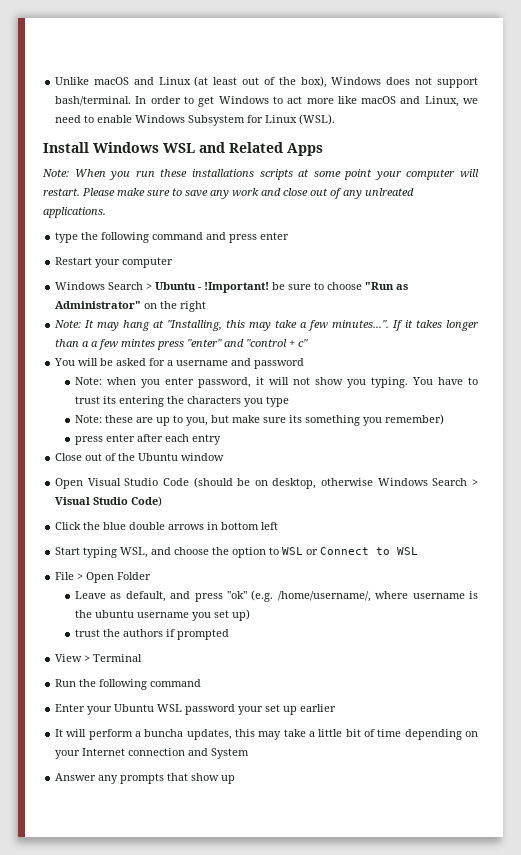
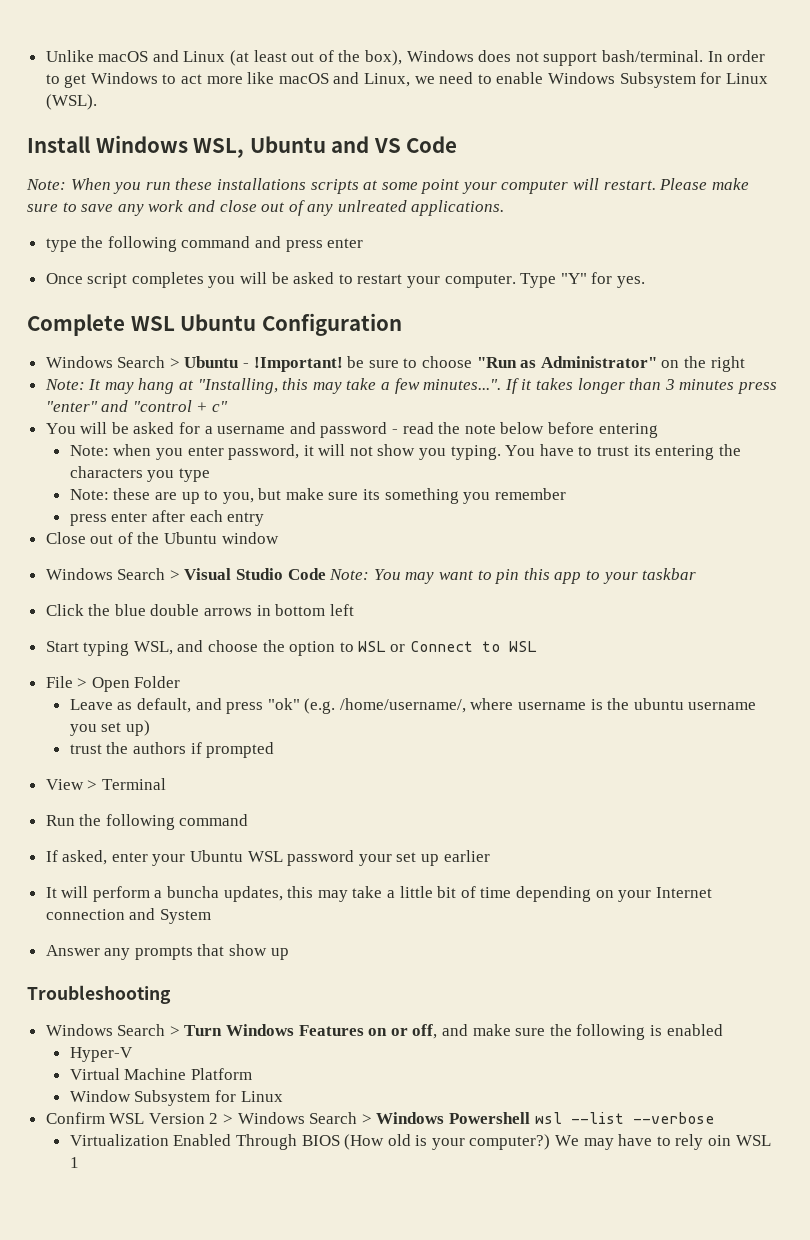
- Install Windows WSL and Related Apps
+ Install Windows WSL, Ubuntu and VS Code
- Restart your computer
+ Once script completes you will be asked to restart your computer. Type "Y" for yes.
+ Complete WSL Ubuntu Configuration
- Note: It may hang at "Installing, this may take a few minutes...". If it takes longer than a a few mintes press "enter" and "control + c"
+ Note: It may hang at "Installing, this may take a few minutes...". If it takes longer than 3 minutes press "enter" and "control + c"
- You will be asked for a username and password
+ You will be asked for a username and password - read the note below before entering
- Note: these are up to you, but make sure its something you remember)
+ Note: these are up to you, but make sure its something you remember
- Open Visual Studio Code (should be on desktop, otherwise Windows Search > Visual Studio Code)
+ Windows Search > Visual Studio Code Note: You may want to pin this app to your taskbar
- Enter your Ubuntu WSL password your set up earlier
+ If asked, enter your Ubuntu WSL password your set up earlier
+ Troubleshooting
+ Windows Search > Turn Windows Features on or off, and make sure the following is enabled
+ Hyper-V
+ Virtual Machine Platform
+ Window Subsystem for Linux
+ Confirm WSL Version 2 > Windows Search > Windows Powershell wsl --list --verbose
+ Virtualization Enabled Through BIOS (How old is your computer?) We may have to rely oin WSL 1

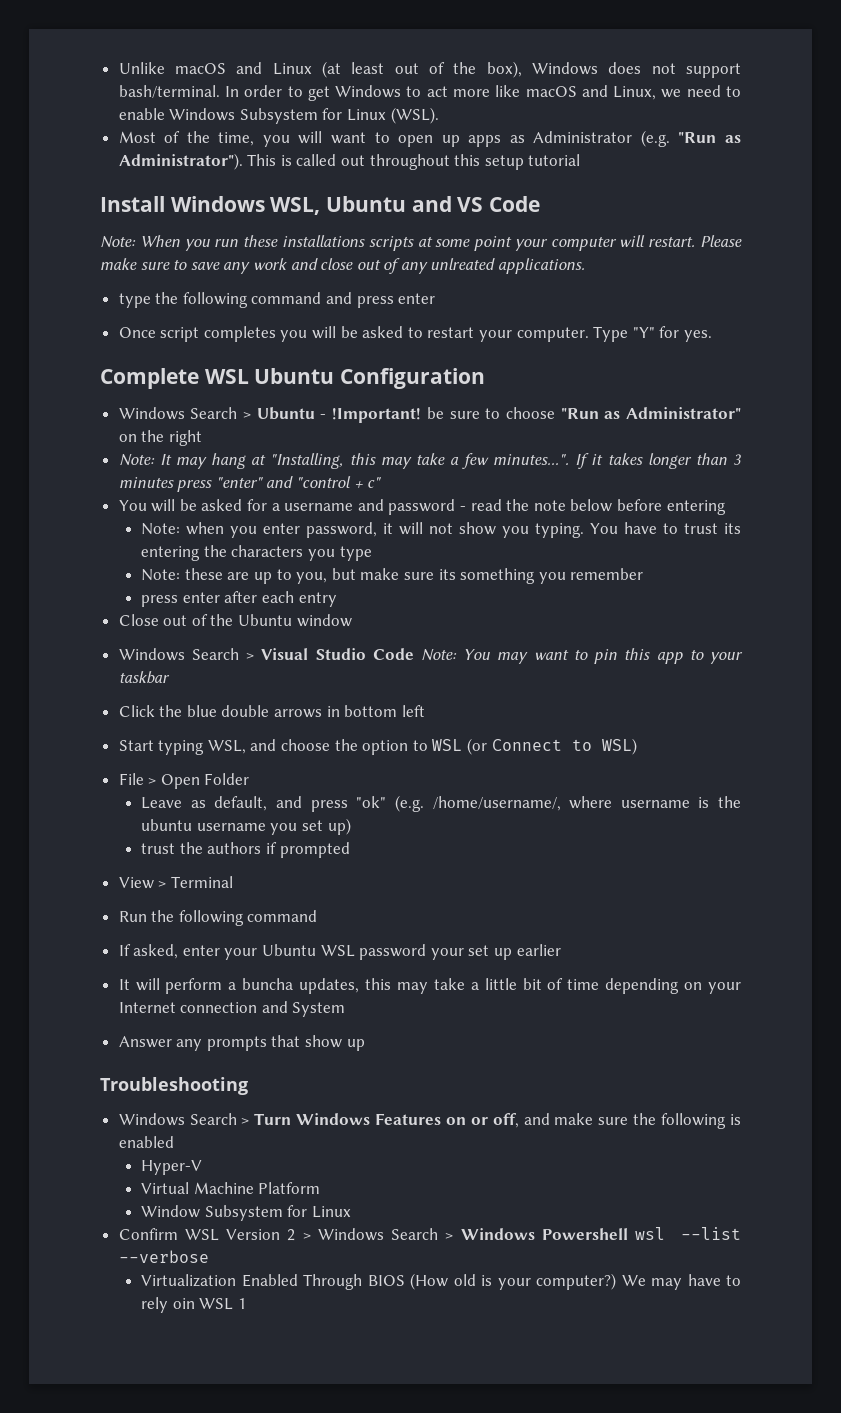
+ Most of the time, you will want to open up apps as Administrator (e.g. "Run as Administrator"). This is called out throughout this setup tutorial
- Start typing WSL, and choose the option to WSL or Connect to WSL
+ Start typing WSL, and choose the option to WSL (or Connect to WSL)

